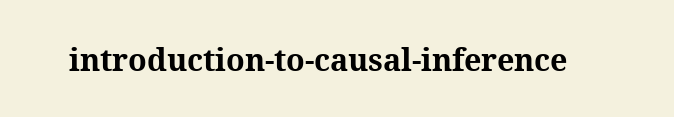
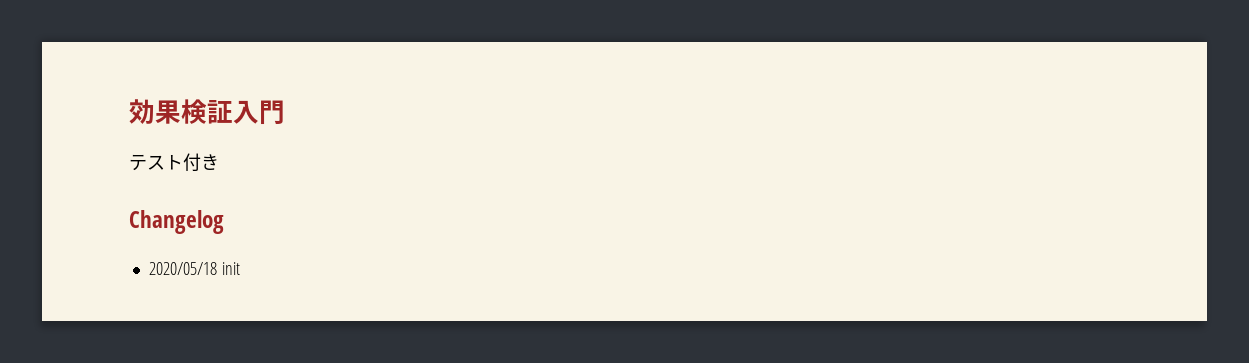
- introduction-to-causal-inference
+ 効果検証入門
+ テスト付き
+ Changelog
+ 2020/05/18 init

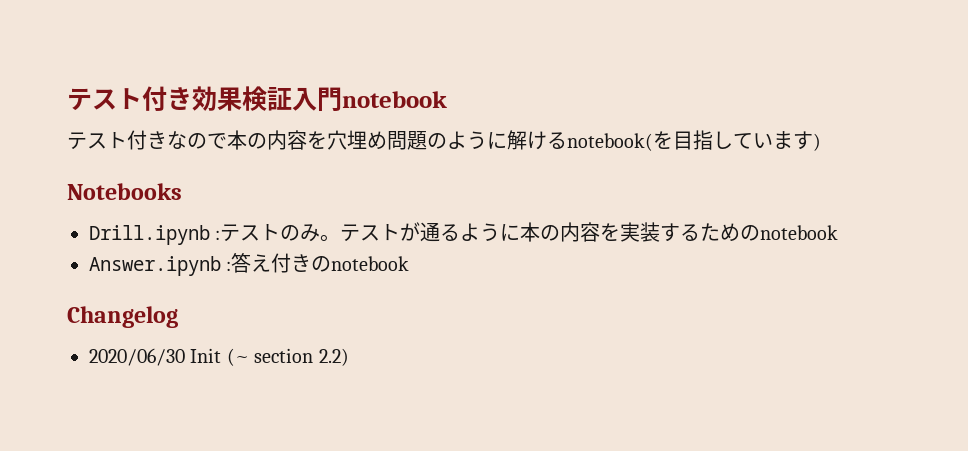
- 効果検証入門
- テスト付き
+ テスト付き効果検証入門notebook
+ テスト付きなので本の内容を穴埋め問題のように解けるnotebook(を目指しています)
+ Notebooks
+ Drill.ipynb :テストのみ。テストが通るように本の内容を実装するためのnotebook
+ Answer.ipynb :答え付きのnotebook
  Changelog
- 2020/05/18 init
+ 2020/06/30 Init (~ section 2.2)

